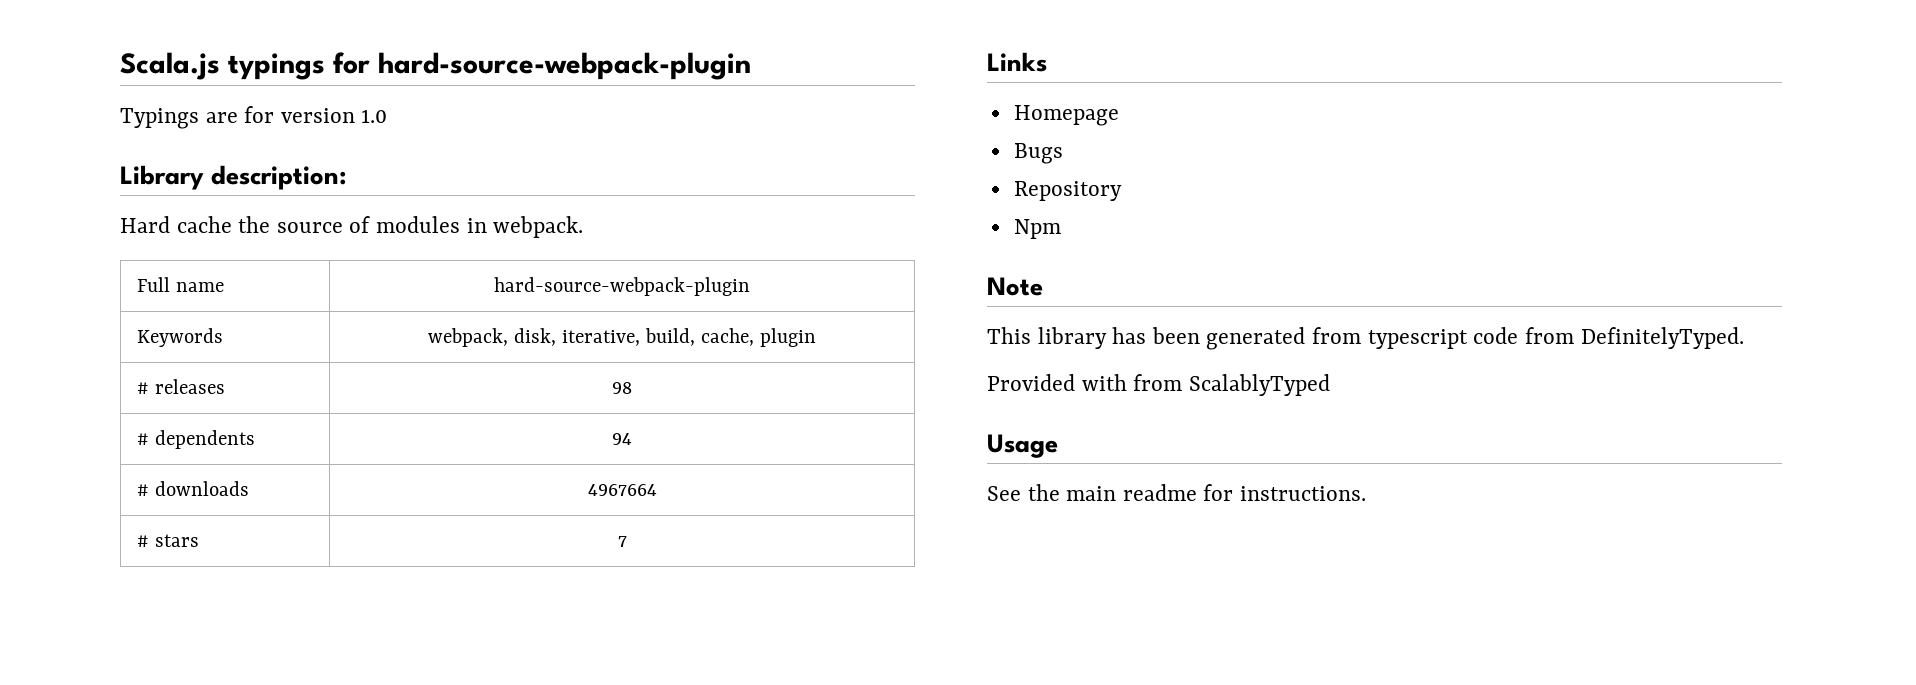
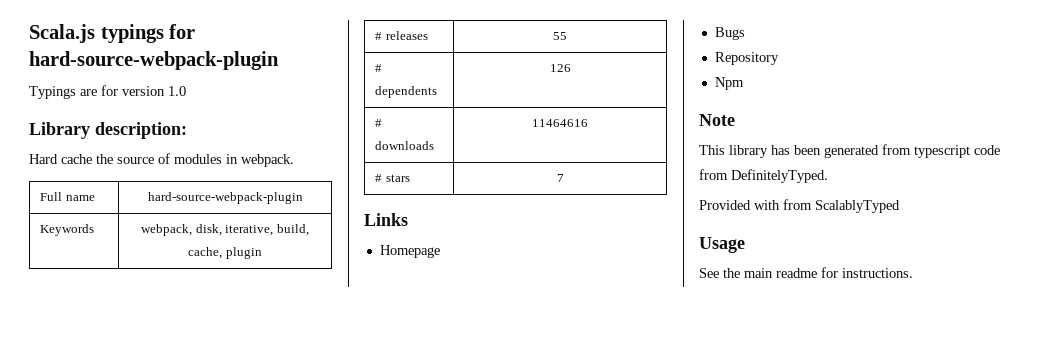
- # releases | 98
+ # releases | 55
- # dependents | 94
+ # dependents | 126
- # downloads | 4967664
+ # downloads | 11464616

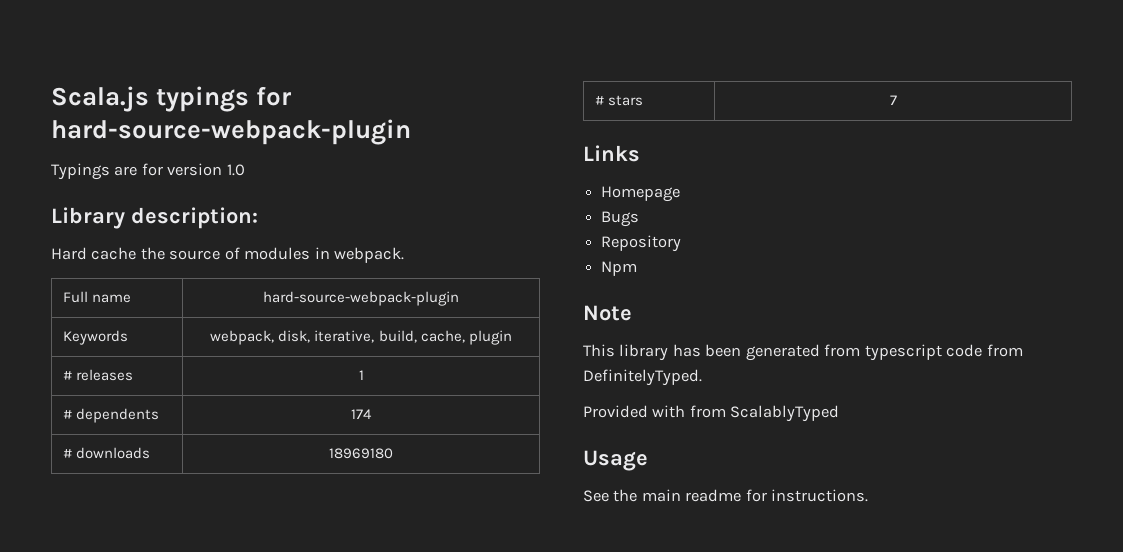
- # releases | 55
+ # releases | 1
- # dependents | 126
+ # dependents | 174
- # downloads | 11464616
+ # downloads | 18969180

